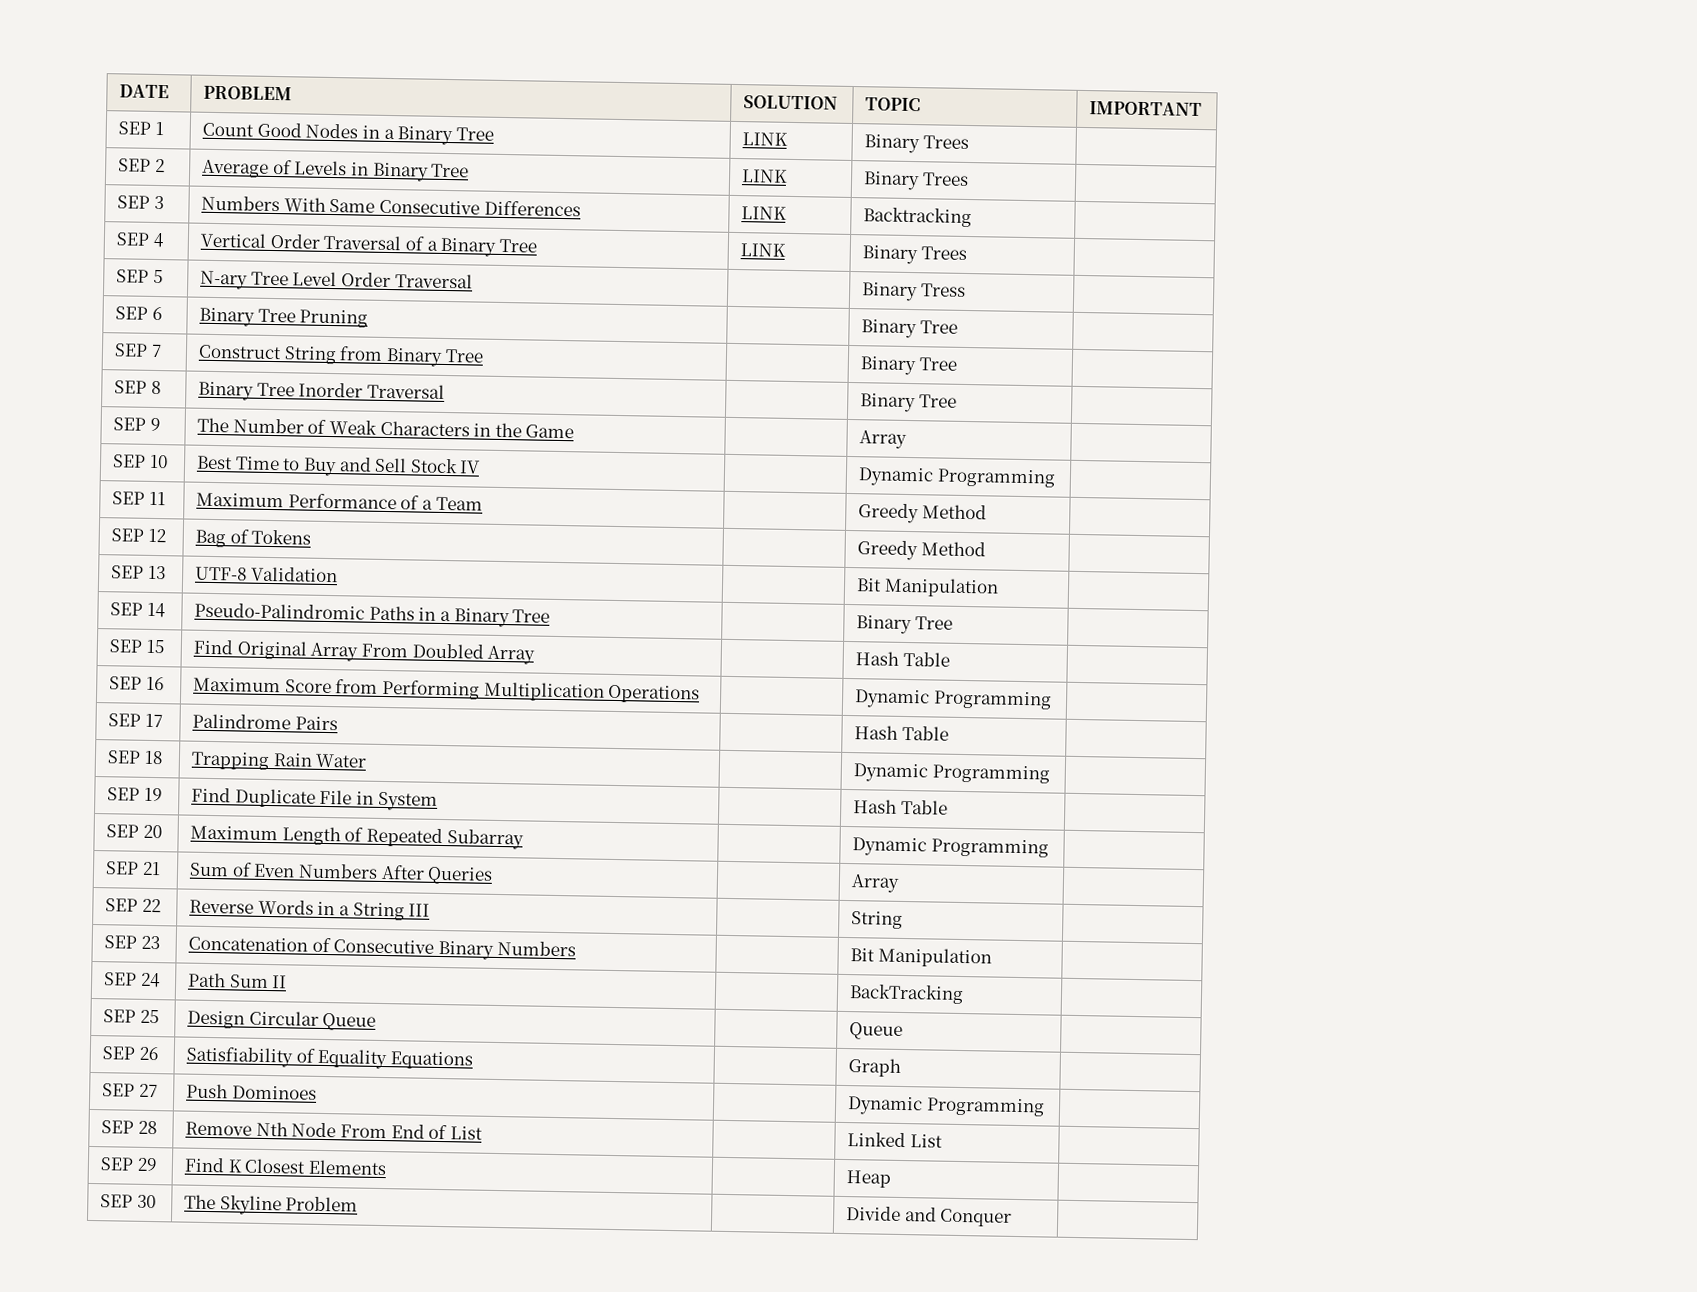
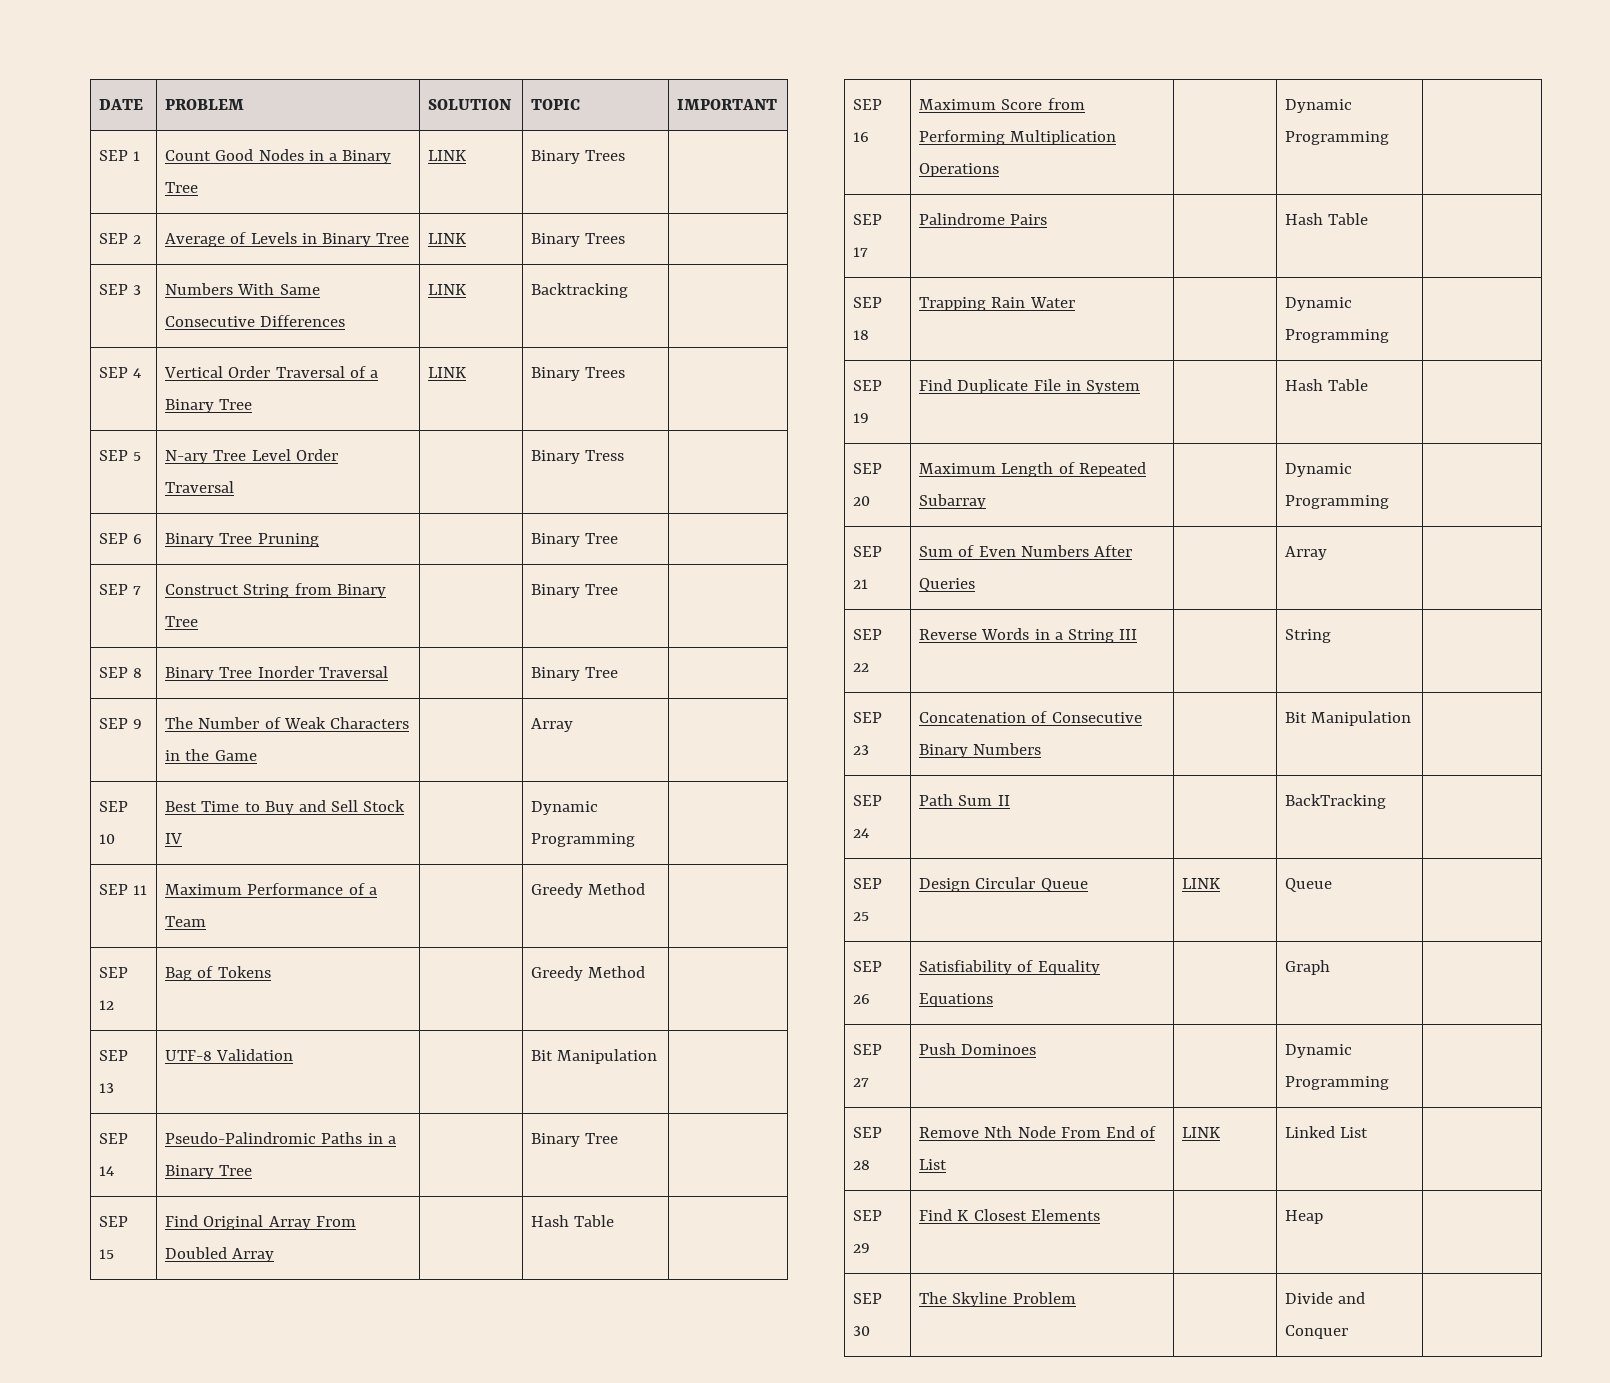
- SEP 25 | Design Circular Queue | | Queue |
+ SEP 25 | Design Circular Queue | LINK | Queue |
- SEP 28 | Remove Nth Node From End of List | | Linked List |
+ SEP 28 | Remove Nth Node From End of List | LINK | Linked List |

